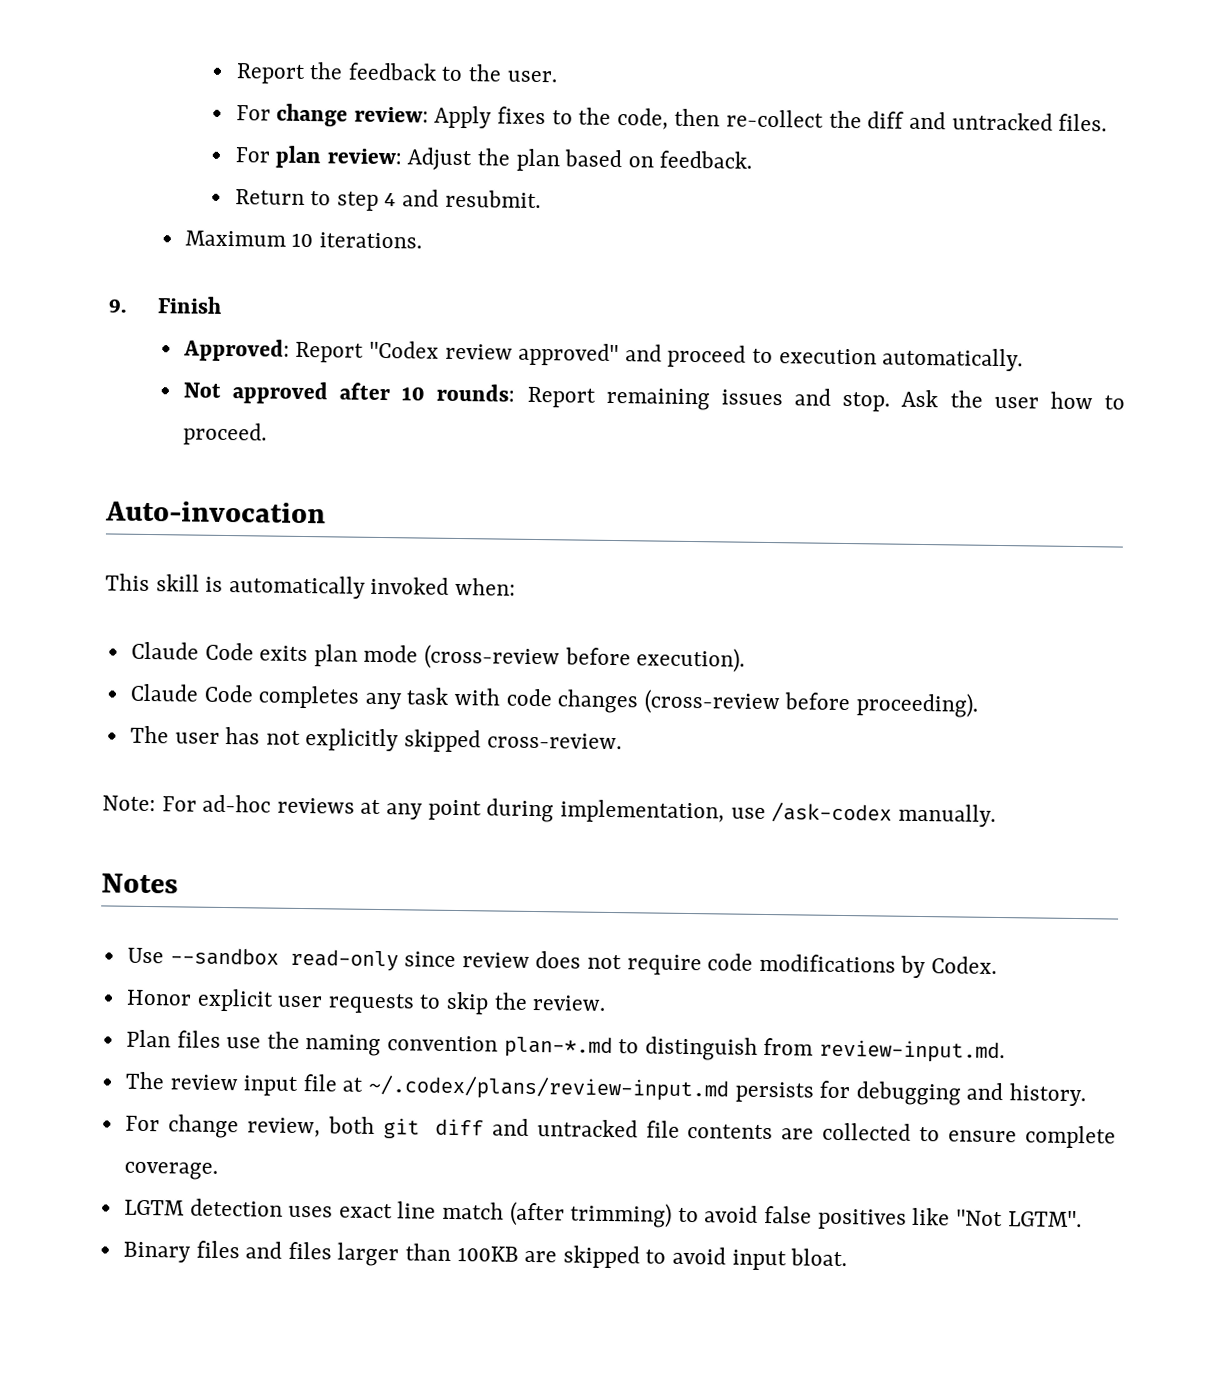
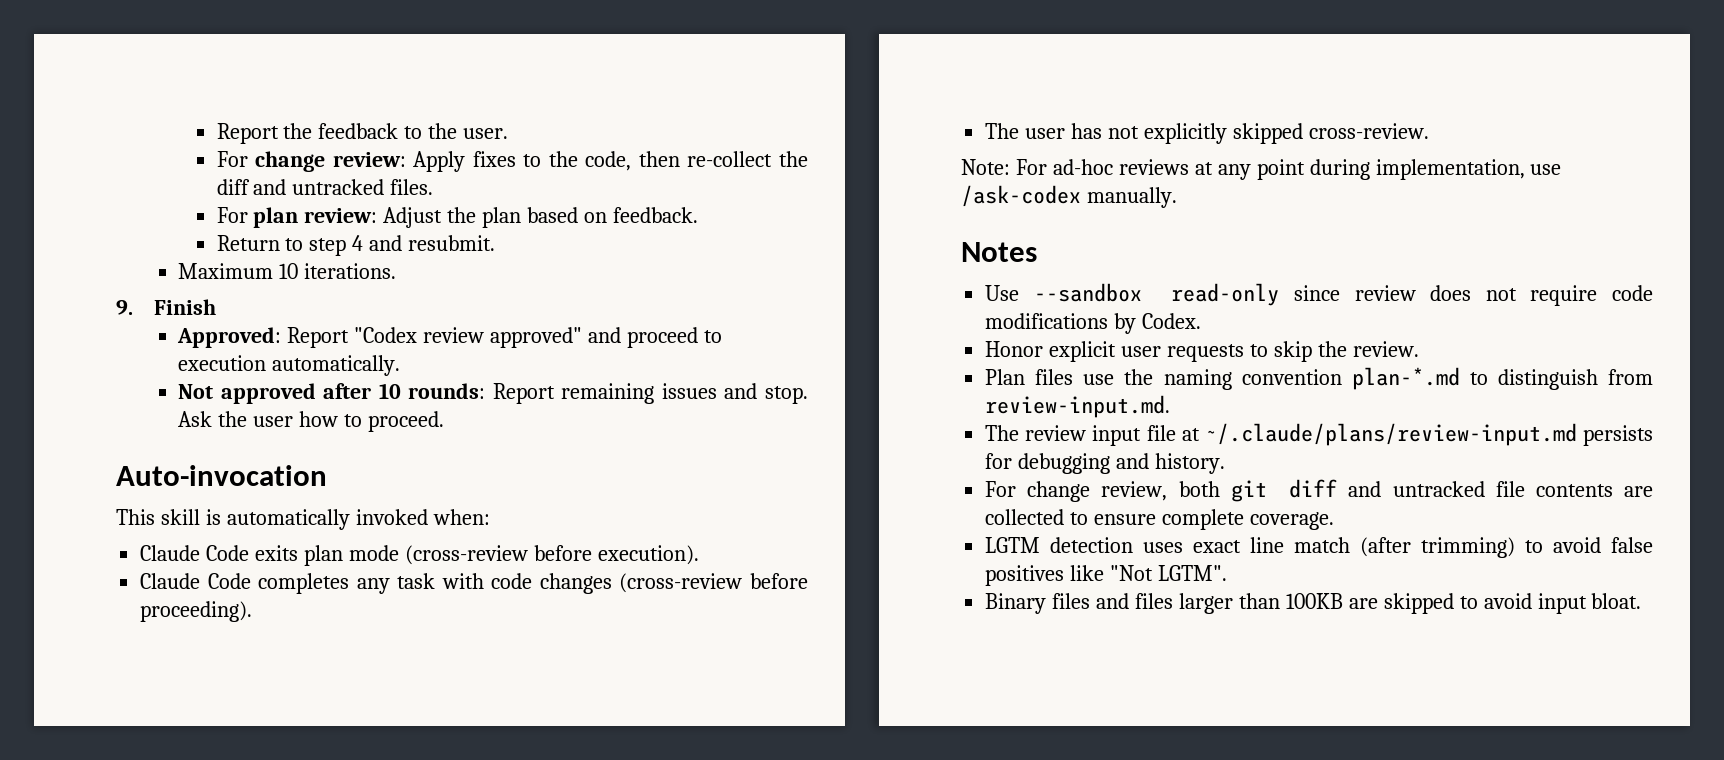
- The review input file at ~/.codex/plans/review-input.md persists for debugging and history.
+ The review input file at ~/.claude/plans/review-input.md persists for debugging and history.

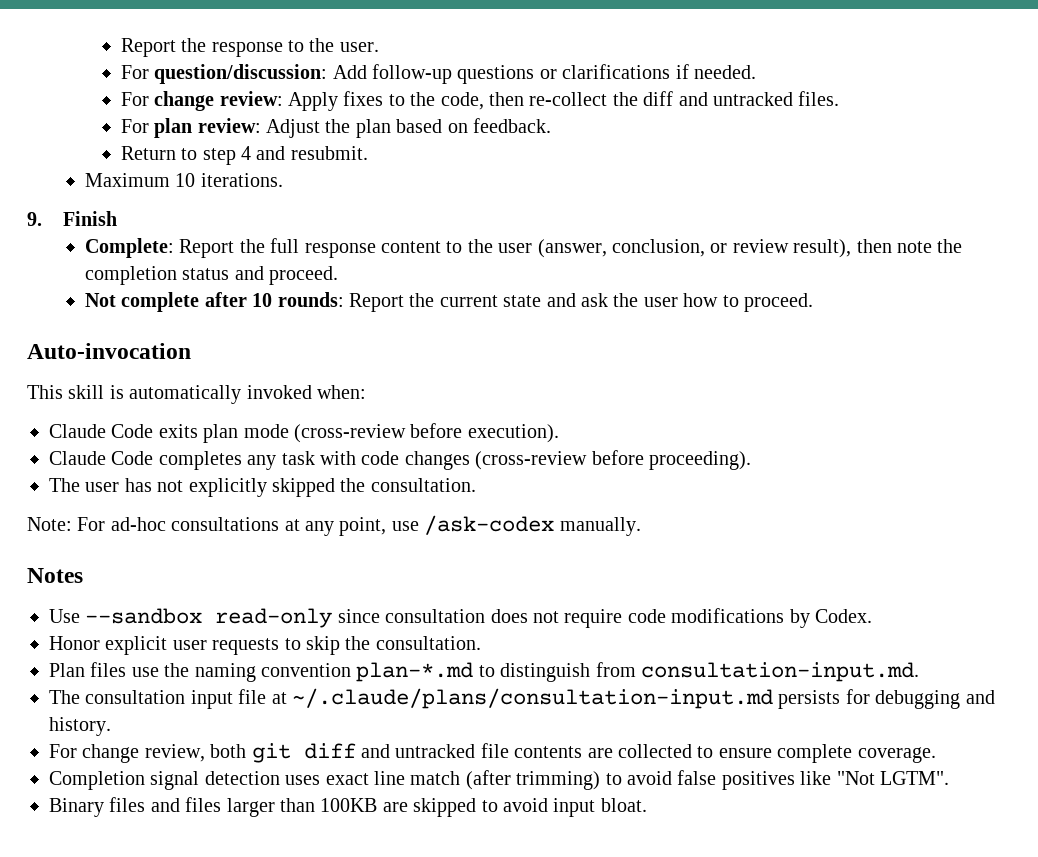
- Report the feedback to the user.
+ Report the response to the user.
+ For question/discussion: Add follow-up questions or clarifications if needed.
- Approved: Report "Codex review approved" and proceed to execution automatically.
+ Complete: Report the full response content to the user (answer, conclusion, or review result), then note the completion status and proceed.
- Not approved after 10 rounds: Report remaining issues and stop. Ask the user how to proceed.
+ Not complete after 10 rounds: Report the current state and ask the user how to proceed.
- The user has not explicitly skipped cross-review.
+ The user has not explicitly skipped the consultation.
- Note: For ad-hoc reviews at any point during implementation, use /ask-codex manually.
+ Note: For ad-hoc consultations at any point, use /ask-codex manually.
- Use --sandbox read-only since review does not require code modifications by Codex.
+ Use --sandbox read-only since consultation does not require code modifications by Codex.
- Honor explicit user requests to skip the review.
+ Honor explicit user requests to skip the consultation.
- Plan files use the naming convention plan-*.md to distinguish from review-input.md.
- The review input file at ~/.claude/plans/review-input.md persists for debugging and history.
+ Plan files use the naming convention plan-*.md to distinguish from consultation-input.md.
+ The consultation input file at ~/.claude/plans/consultation-input.md persists for debugging and history.
- LGTM detection uses exact line match (after trimming) to avoid false positives like "Not LGTM".
+ Completion signal detection uses exact line match (after trimming) to avoid false positives like "Not LGTM".

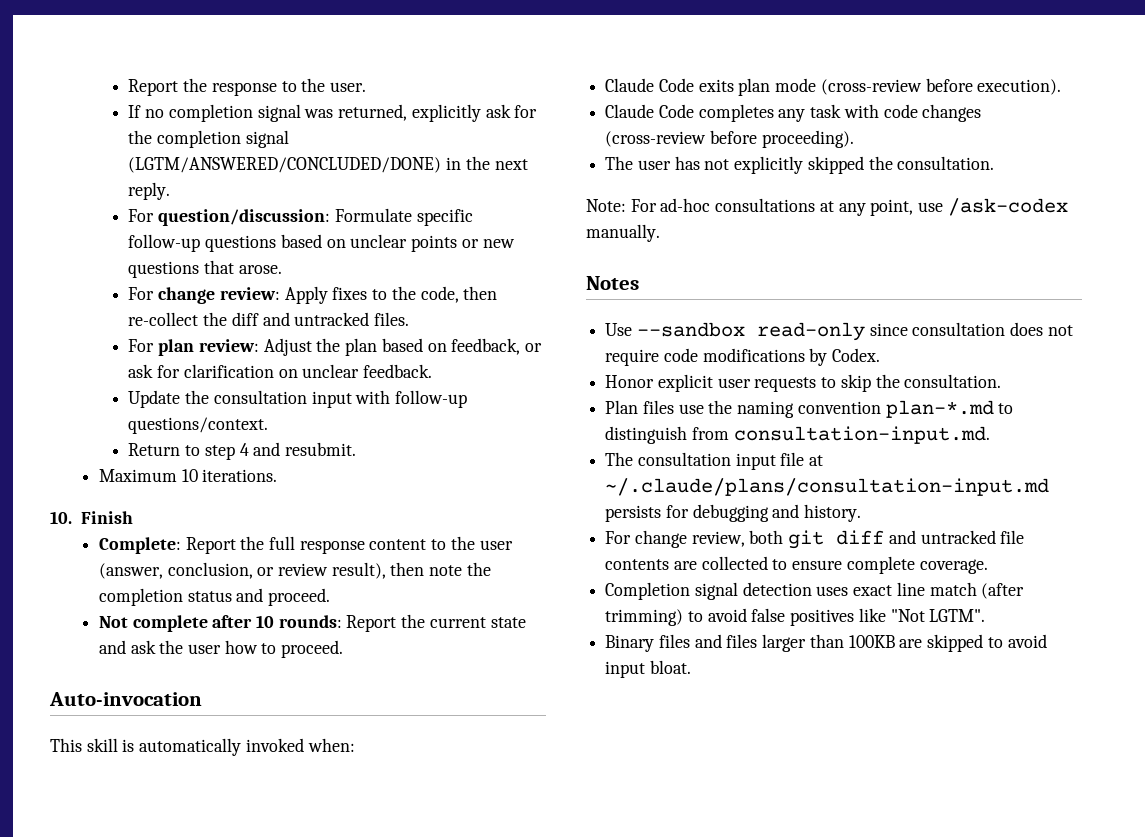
- For question/discussion: Add follow-up questions or clarifications if needed.
+ If no completion signal was returned, explicitly ask for the completion signal (LGTM/ANSWERED/CONCLUDED/DONE) in the next reply.
+ For question/discussion: Formulate specific follow-up questions based on unclear points or new questions that arose.
- For plan review: Adjust the plan based on feedback.
+ For plan review: Adjust the plan based on feedback, or ask for clarification on unclear feedback.
+ Update the consultation input with follow-up questions/context.
- 9. Finish
+ 10. Finish

